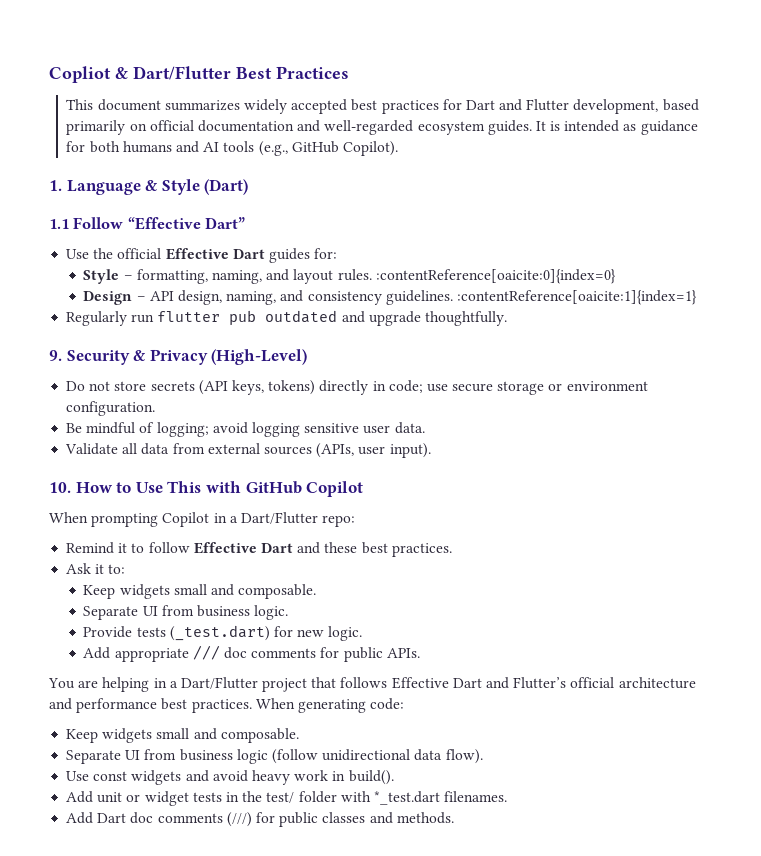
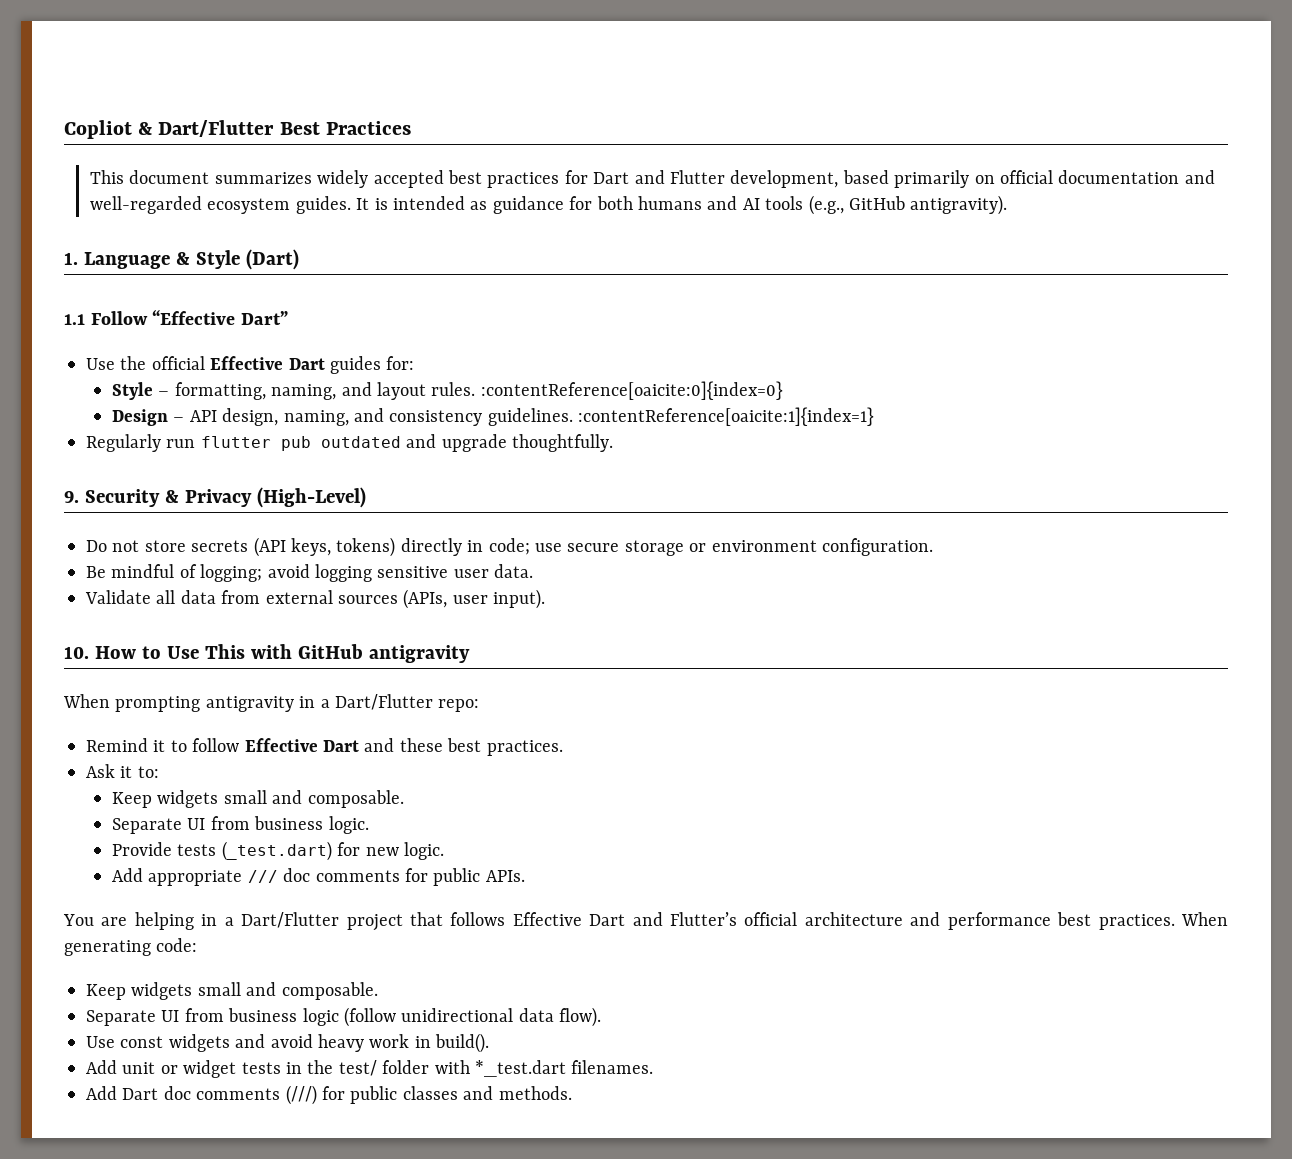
- It is intended as guidance for both humans and AI tools (e.g., GitHub Copilot).
+ It is intended as guidance for both humans and AI tools (e.g., GitHub antigravity).
- 10. How to Use This with GitHub Copilot
+ 10. How to Use This with GitHub antigravity
- When prompting Copilot in a Dart/Flutter repo:
+ When prompting antigravity in a Dart/Flutter repo:

